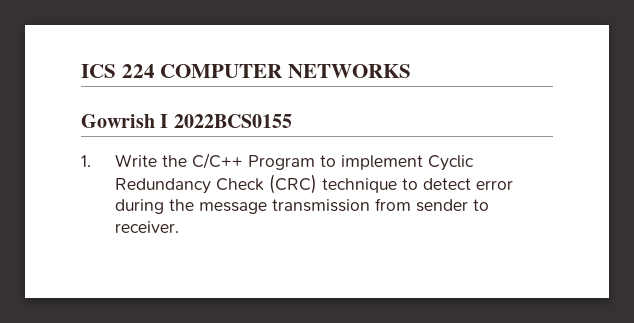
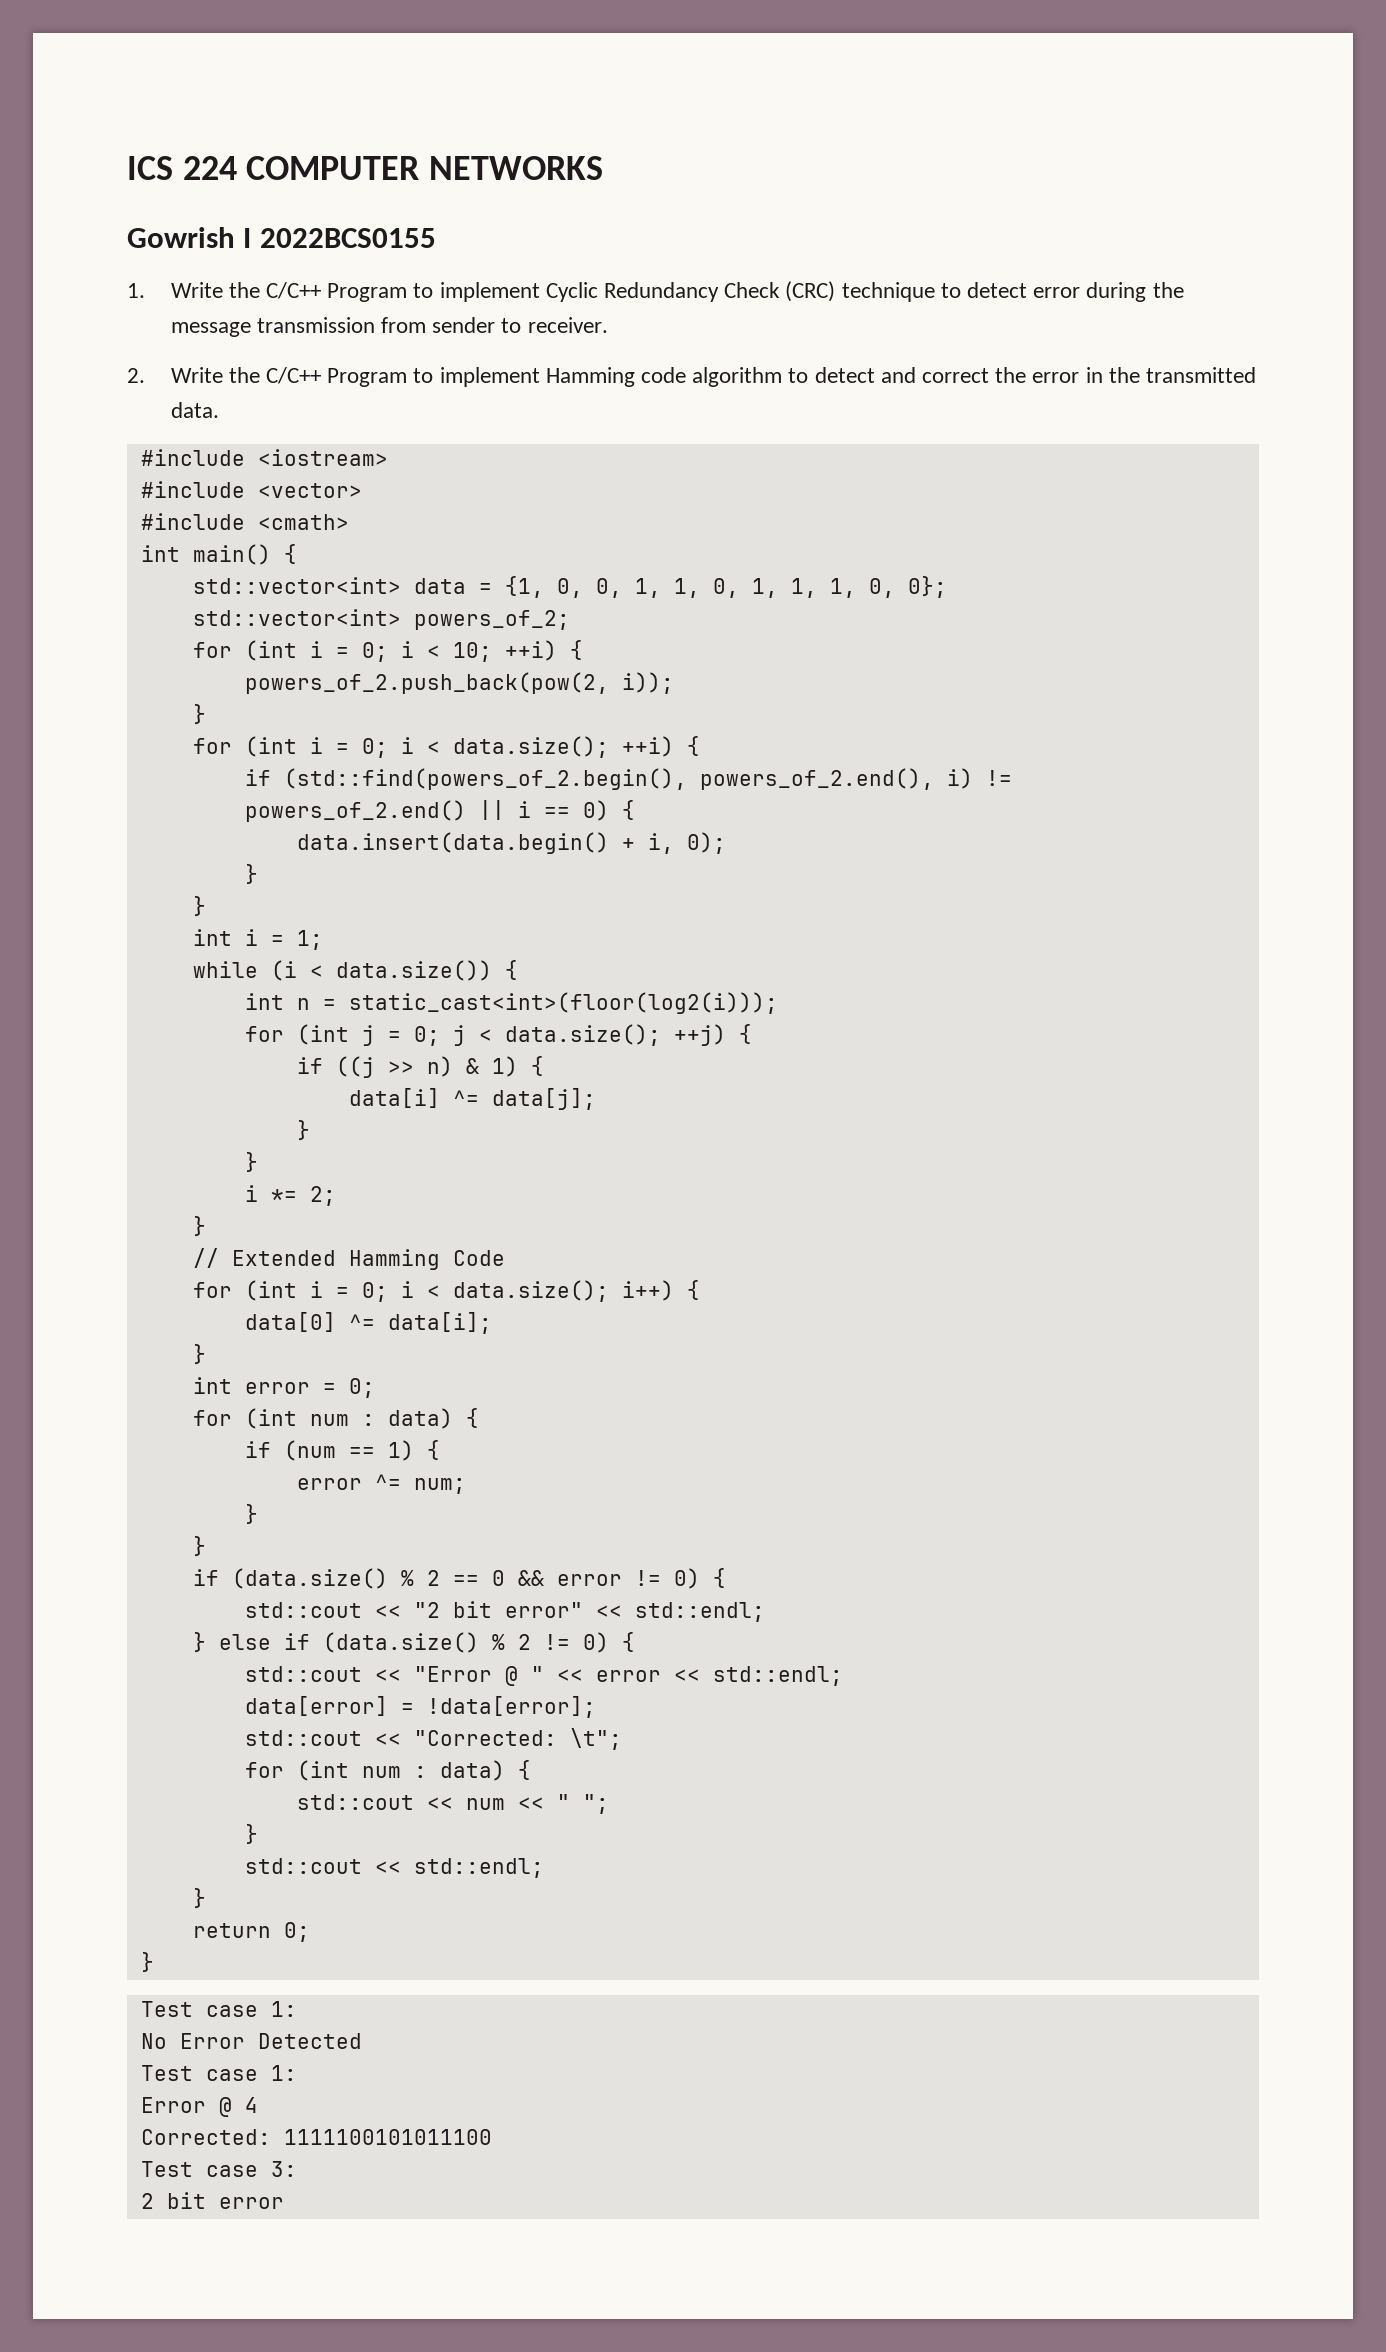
+ 2. Write the C/C++ Program to implement Hamming code algorithm to detect and correct the error in the transmitted data.
+ #include <iostream>
+ #include <vector>
+ #include <cmath>
+ int main() {
+ std::vector<int> data = {1, 0, 0, 1, 1, 0, 1, 1, 1, 0, 0};
+ std::vector<int> powers_of_2;
+ for (int i = 0; i < 10; ++i) {
+ powers_of_2.push_back(pow(2, i));
+ }
+ for (int i = 0; i < data.size(); ++i) {
+ if (std::find(powers_of_2.begin(), powers_of_2.end(), i) != powers_of_2.end() || i == 0) {
+ data.insert(data.begin() + i, 0);
+ }
+ }
+ int i = 1;
+ while (i < data.size()) {
+ int n = static_cast<int>(floor(log2(i)));
+ for (int j = 0; j < data.size(); ++j) {
+ if ((j >> n) & 1) {
+ data[i] ^= data[j];
+ }
+ }
+ i *= 2;
+ }
+ // Extended Hamming Code
+ for (int i = 0; i < data.size(); i++) {
+ data[0] ^= data[i];
+ }
+ int error = 0;
+ for (int num : data) {
+ if (num == 1) {
+ error ^= num;
+ }
+ }
+ if (data.size() % 2 == 0 && error != 0) {
+ std::cout << "2 bit error" << std::endl;
+ } else if (data.size() % 2 != 0) {
+ std::cout << "Error @ " << error << std::endl;
+ data[error] = !data[error];
+ std::cout << "Corrected: \t";
+ for (int num : data) {
+ std::cout << num << " ";
+ }
+ std::cout << std::endl;
+ }
+ return 0;
+ }
+ Test case 1:
+ No Error Detected
+ Test case 1:
+ Error @ 4
+ Corrected: 1111100101011100
+ Test case 3:
+ 2 bit error

